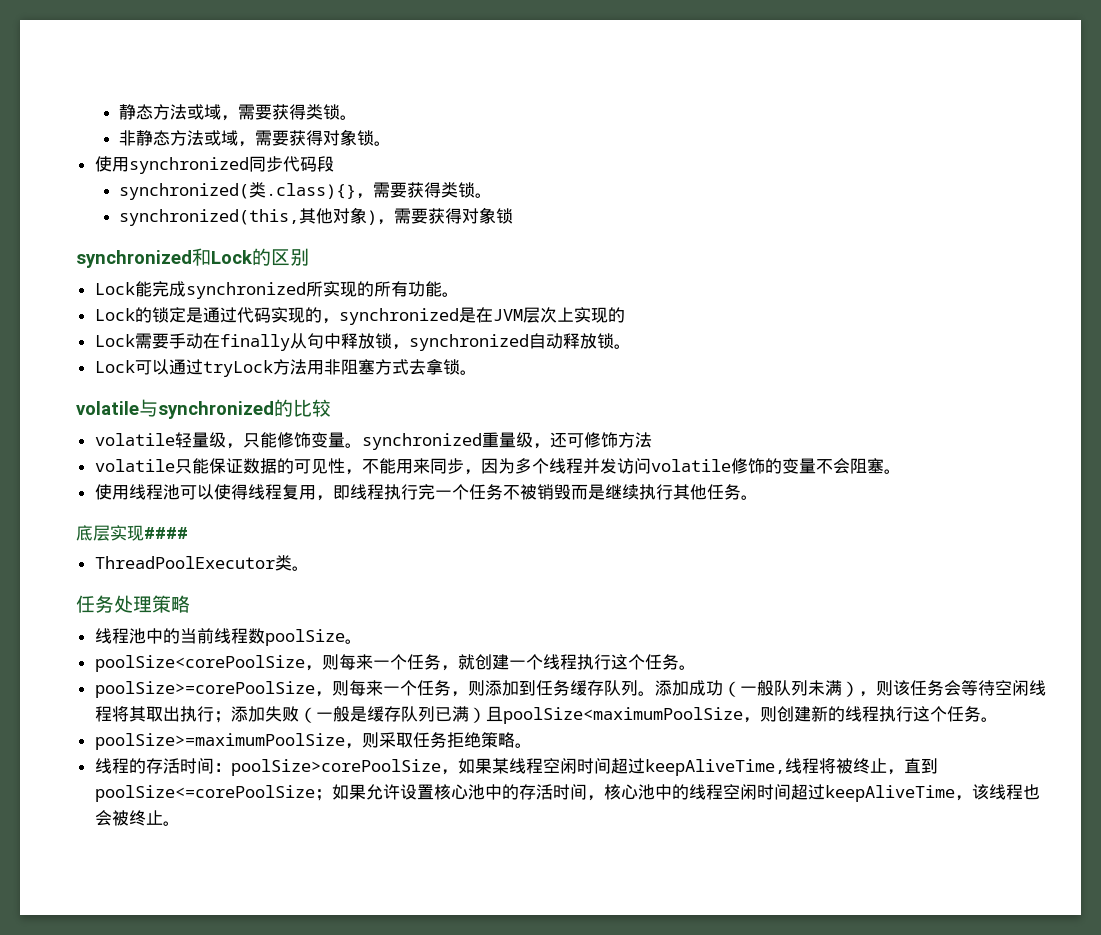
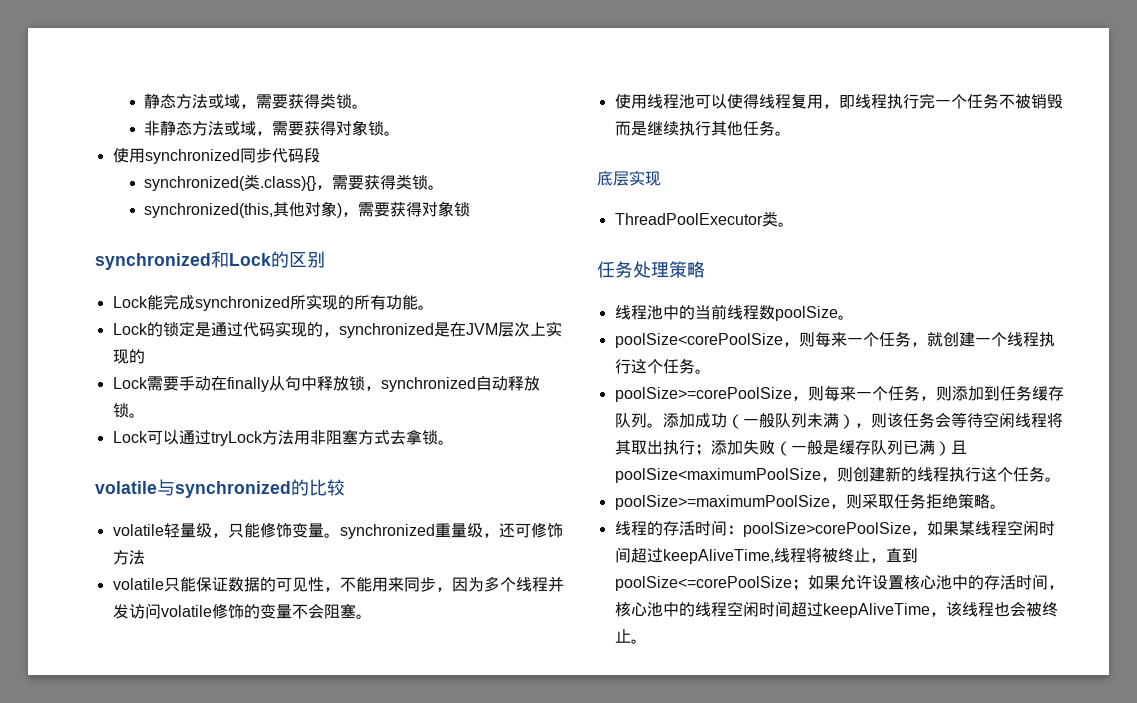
- 底层实现####
+ 底层实现

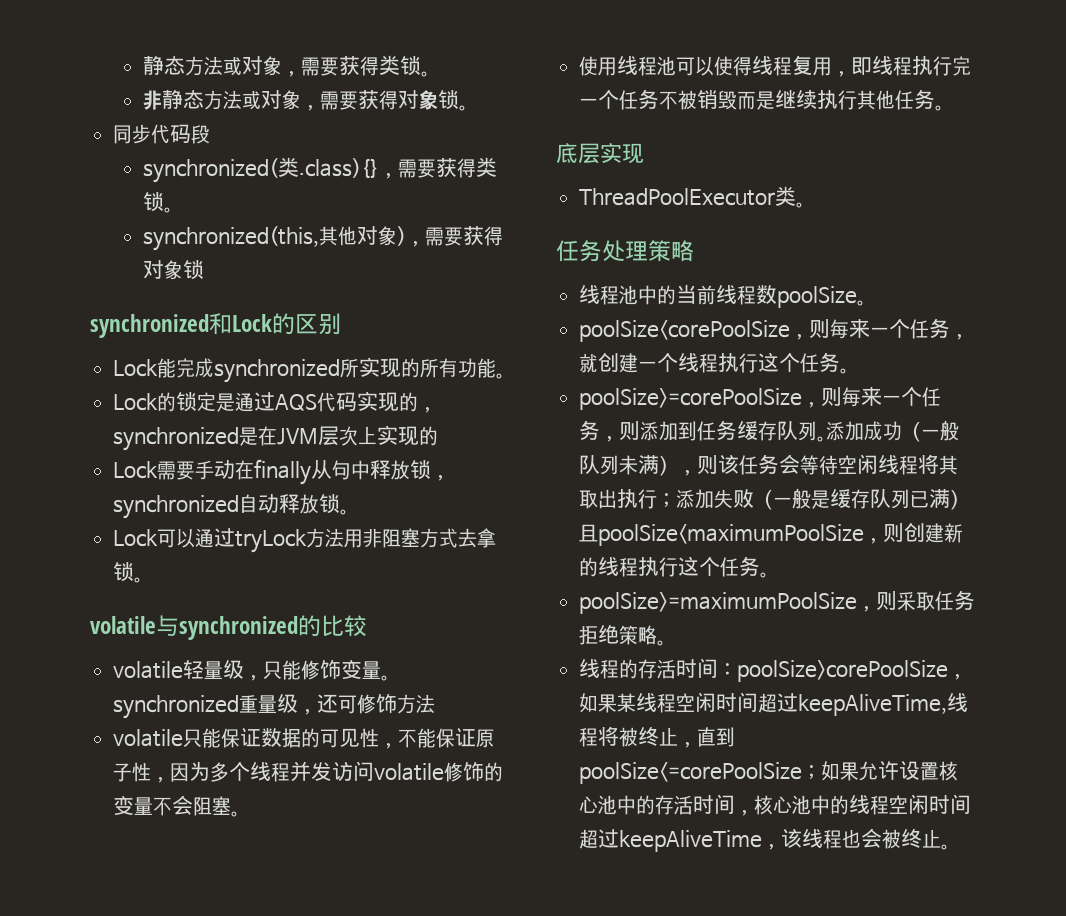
- 静态方法或域，需要获得类锁。
+ 静态方法或对象，需要获得类锁。
- 非静态方法或域，需要获得对象锁。
+ 非静态方法或对象，需要获得对象锁。
- 使用synchronized同步代码段
+ 同步代码段
- Lock的锁定是通过代码实现的，synchronized是在JVM层次上实现的
+ Lock的锁定是通过AQS代码实现的，synchronized是在JVM层次上实现的
- volatile只能保证数据的可见性，不能用来同步，因为多个线程并发访问volatile修饰的变量不会阻塞。
+ volatile只能保证数据的可见性，不能保证原子性，因为多个线程并发访问volatile修饰的变量不会阻塞。

